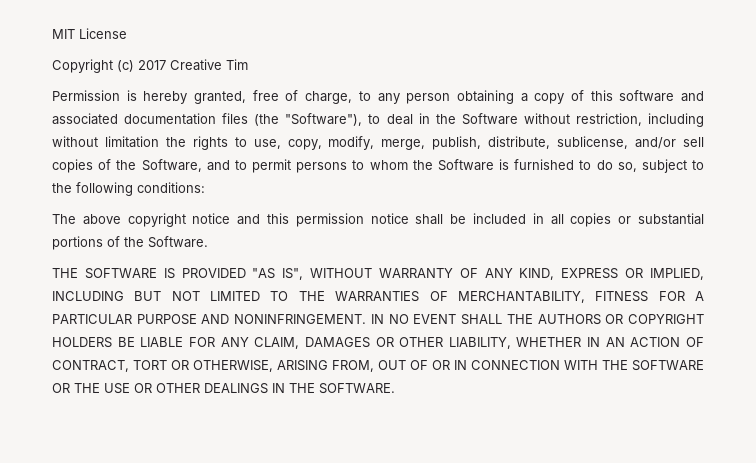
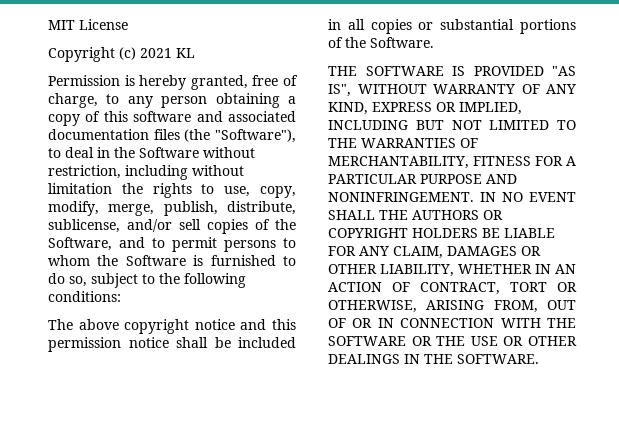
- Copyright (c) 2017 Creative Tim
+ Copyright (c) 2021 KL

